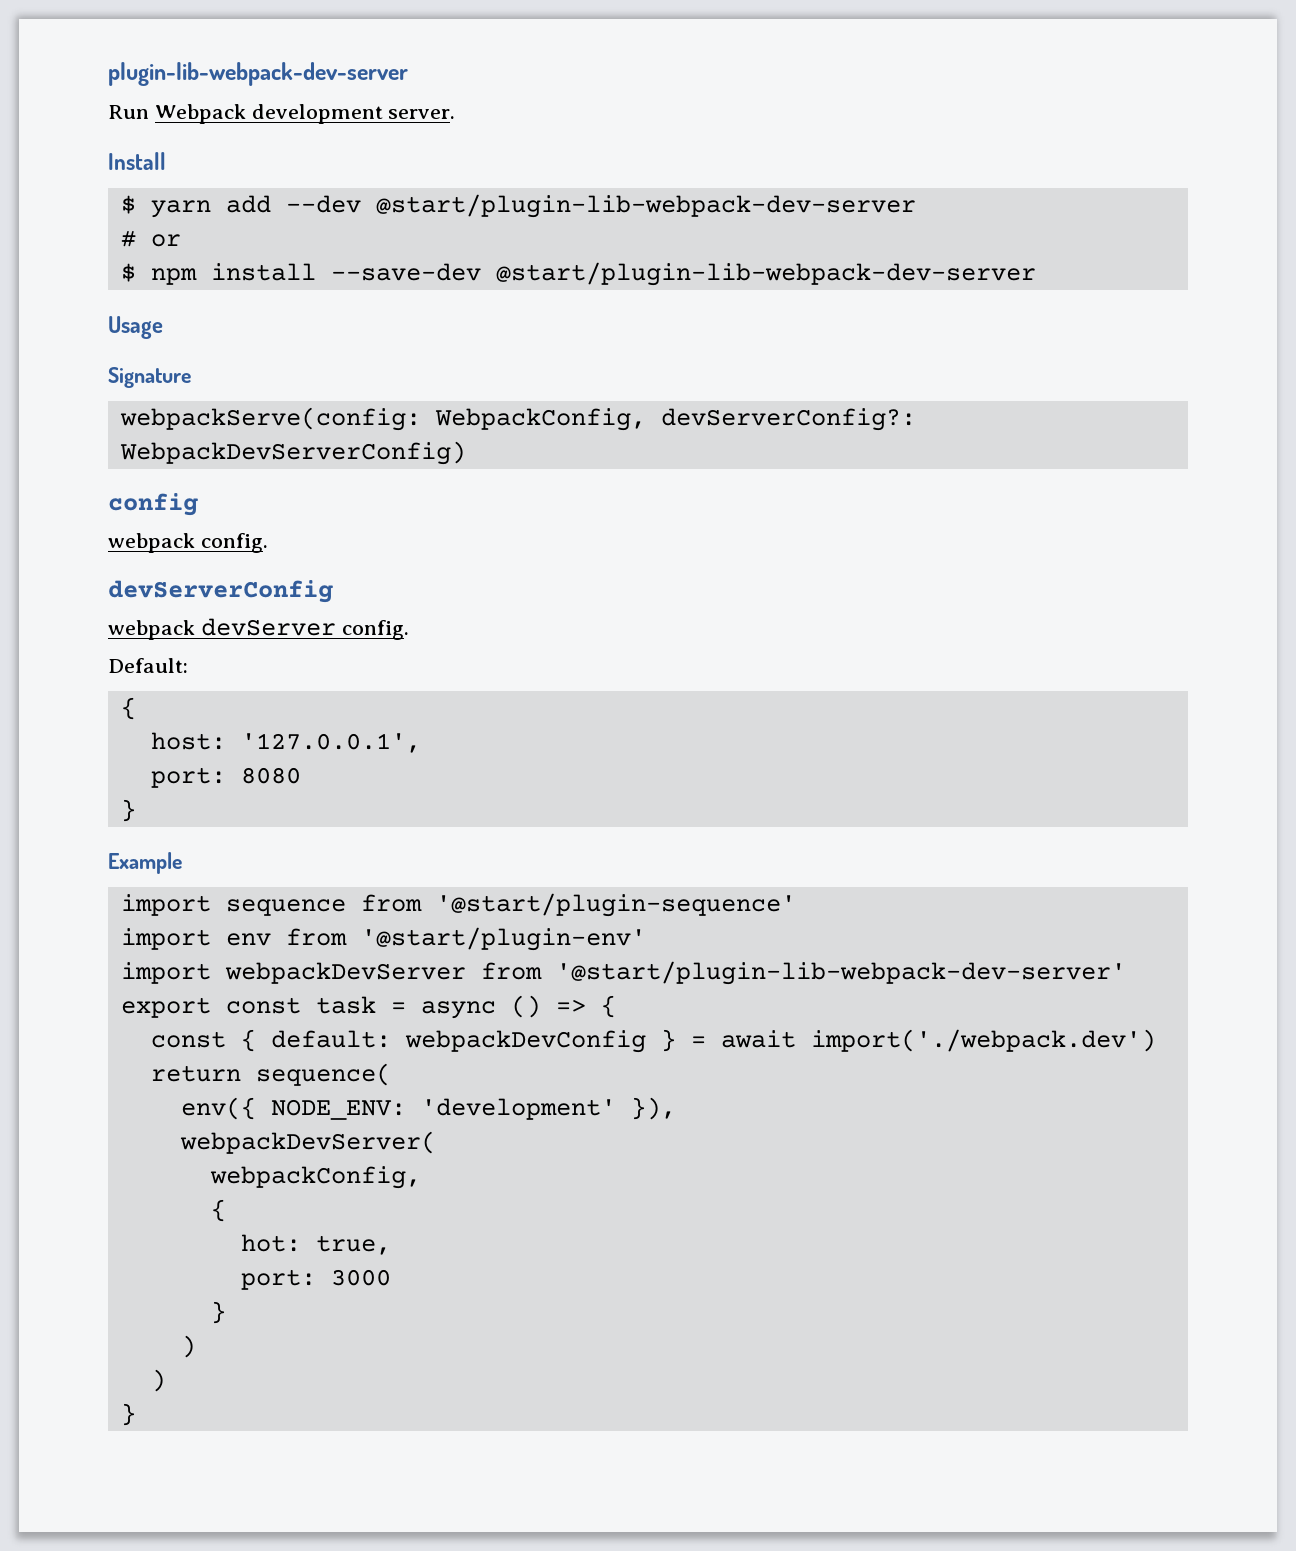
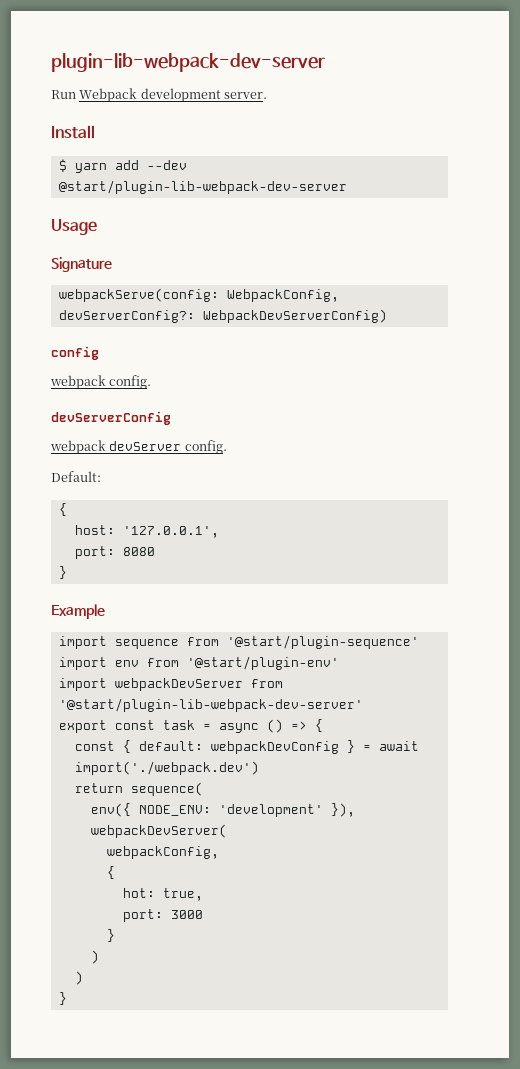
- # or
- $ npm install --save-dev @start/plugin-lib-webpack-dev-server

